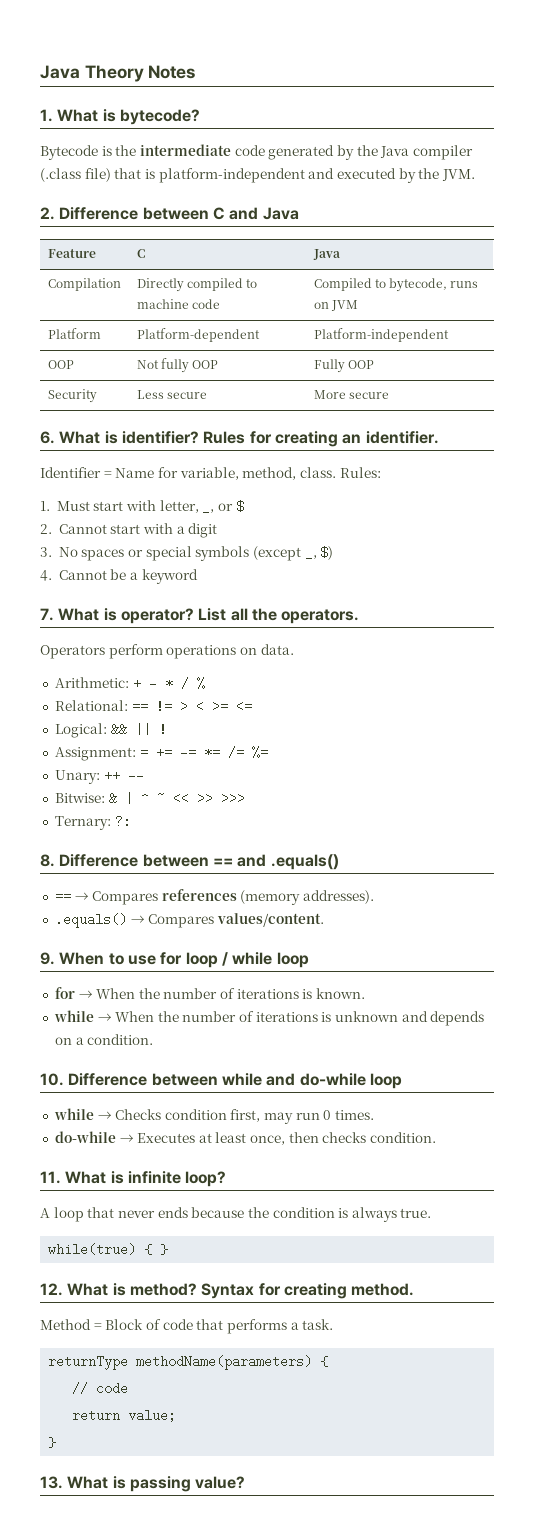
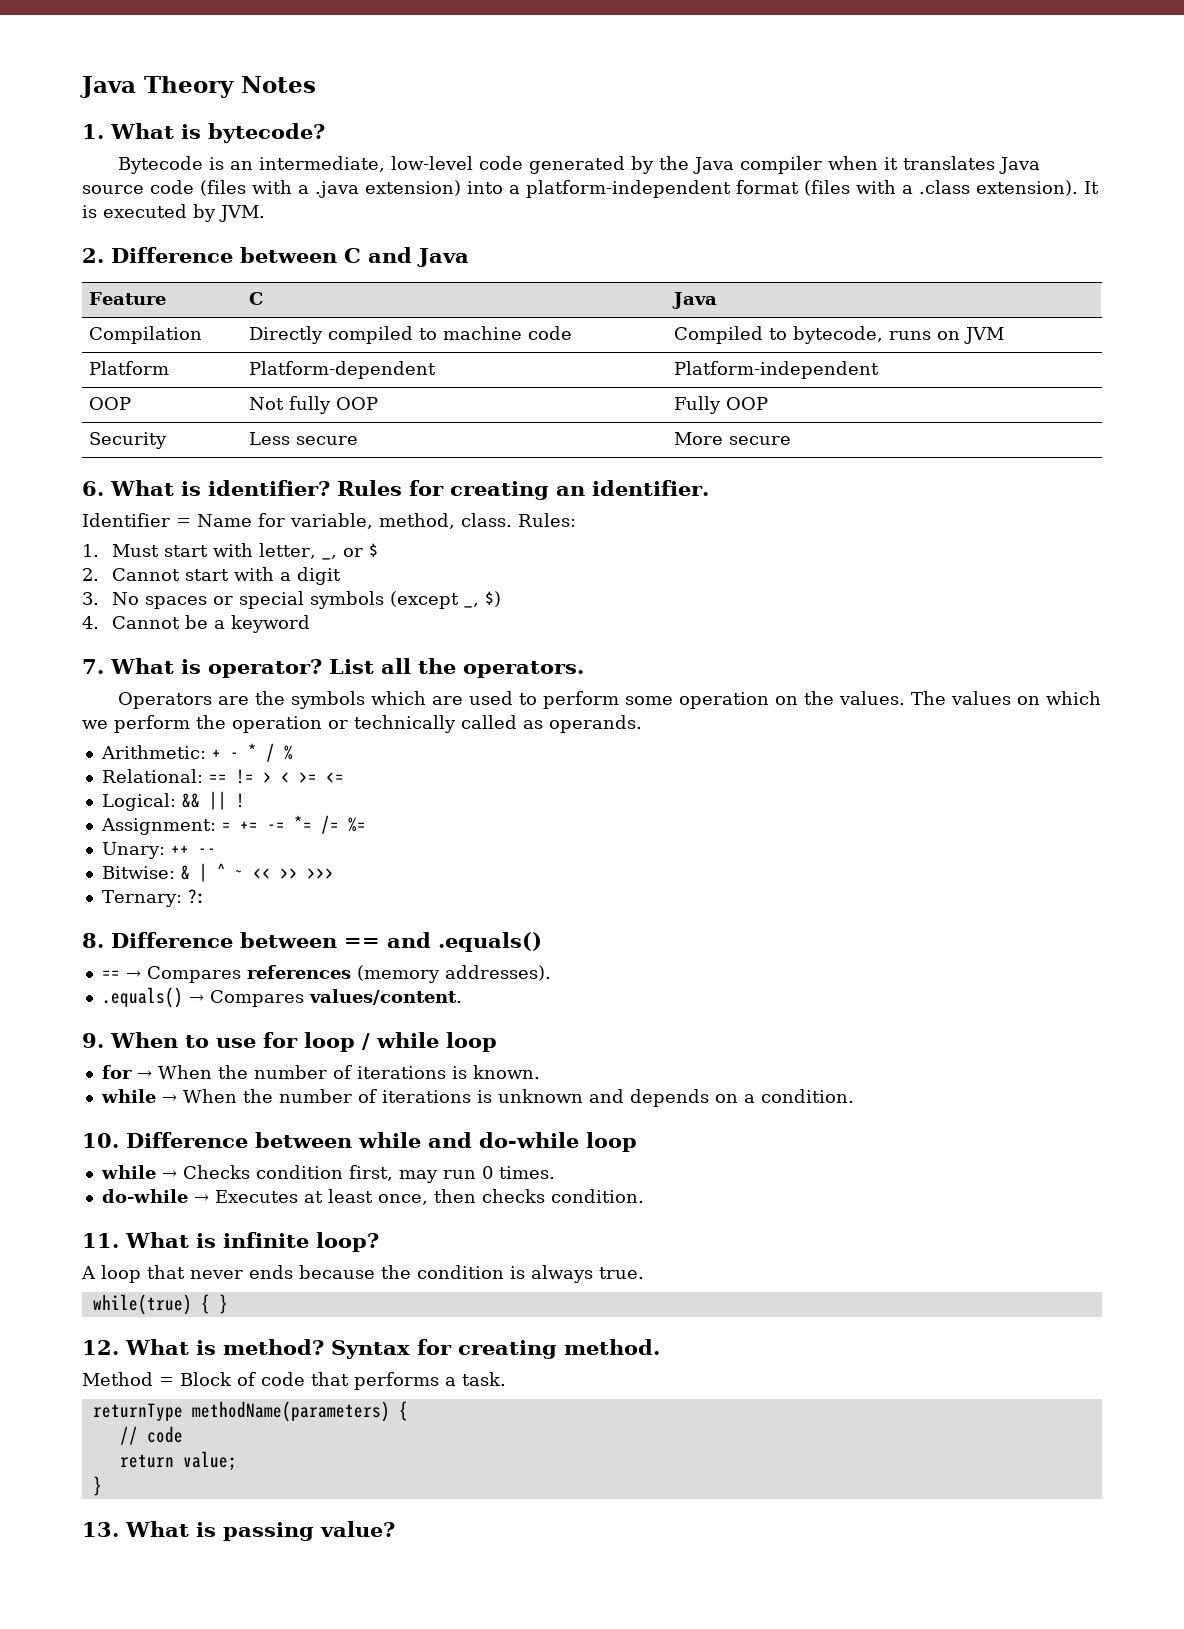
- Bytecode is the intermediate code generated by the Java compiler (.class file) that is platform-independent and executed by the JVM.
+ Bytecode is an intermediate, low-level code generated by the Java compiler when it translates Java source code (files with a .java extension) into a platform-independent format (files with a .class extension). It is executed by JVM.
- Operators perform operations on data.
+ Operators are the symbols which are used to perform some operation on the values. The values on which we perform the operation or technically called as operands.

